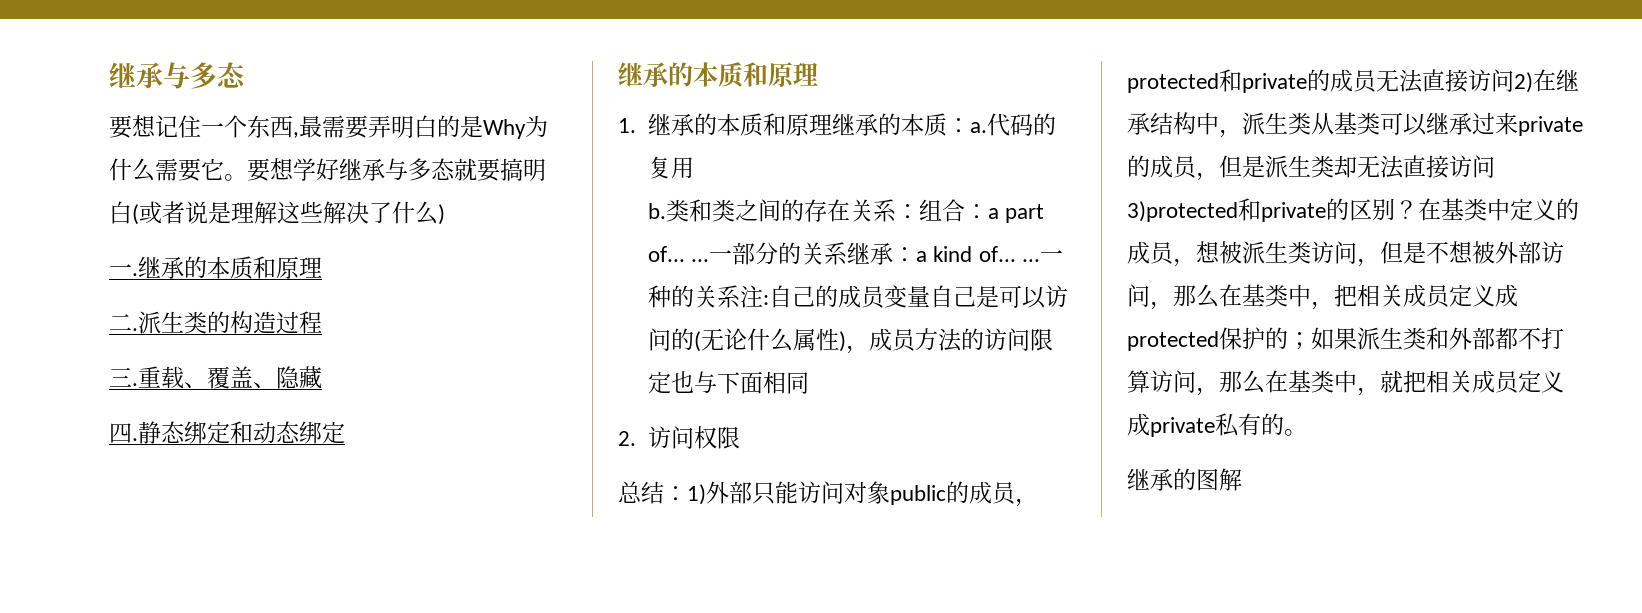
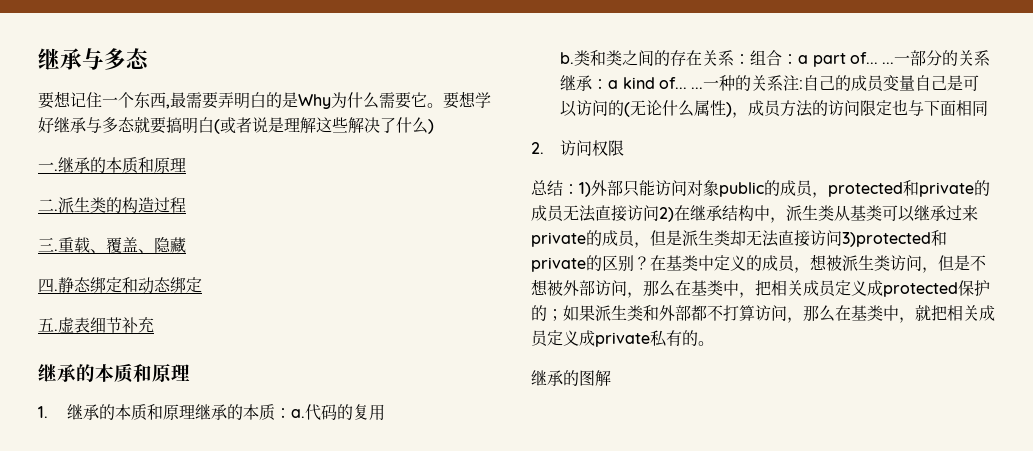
+ 五.虚表细节补充

